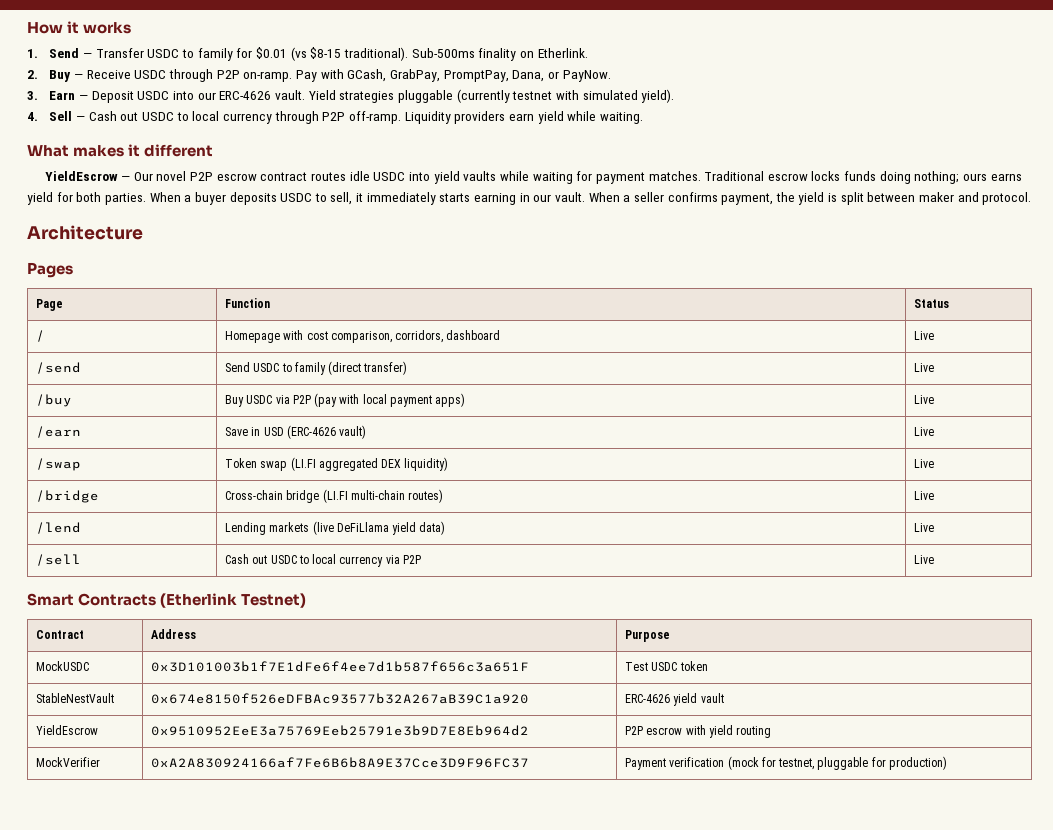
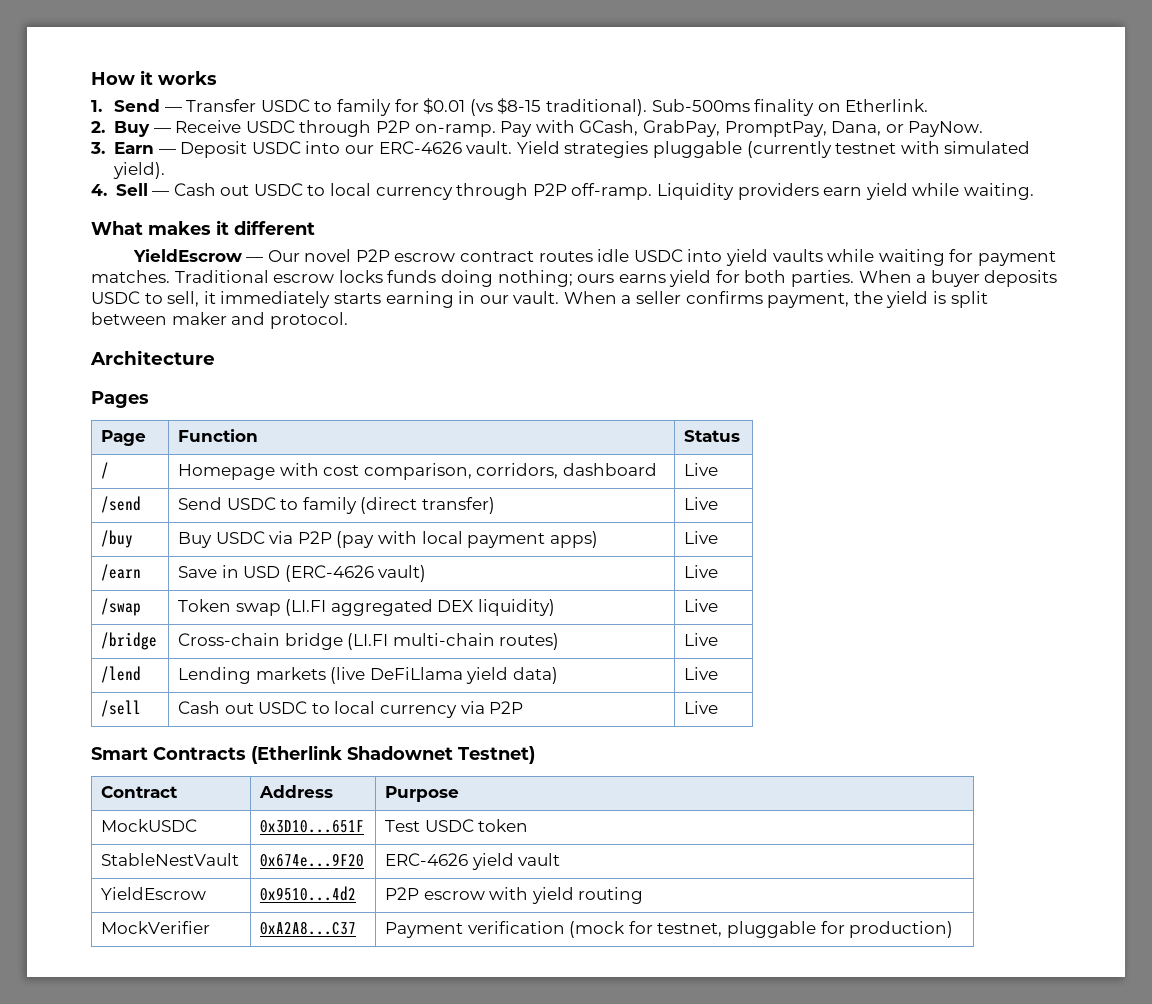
- Smart Contracts (Etherlink Testnet)
+ Smart Contracts (Etherlink Shadownet Testnet)
- MockUSDC | 0x3D101003b1f7E1dFe6f4ee7d1b587f656c3a651F | Test USDC token
+ MockUSDC | 0x3D10...651F | Test USDC token
- StableNestVault | 0x674e8150f526eDFBAc93577b32A267aB39C1a920 | ERC-4626 yield vault
+ StableNestVault | 0x674e...9F20 | ERC-4626 yield vault
- YieldEscrow | 0x9510952EeE3a75769Eeb25791e3b9D7E8Eb964d2 | P2P escrow with yield routing
+ YieldEscrow | 0x9510...4d2 | P2P escrow with yield routing
- MockVerifier | 0xA2A830924166af7Fe6B6b8A9E37Cce3D9F96FC37 | Payment verification (mock for testnet, pluggable for production)
+ MockVerifier | 0xA2A8...C37 | Payment verification (mock for testnet, pluggable for production)

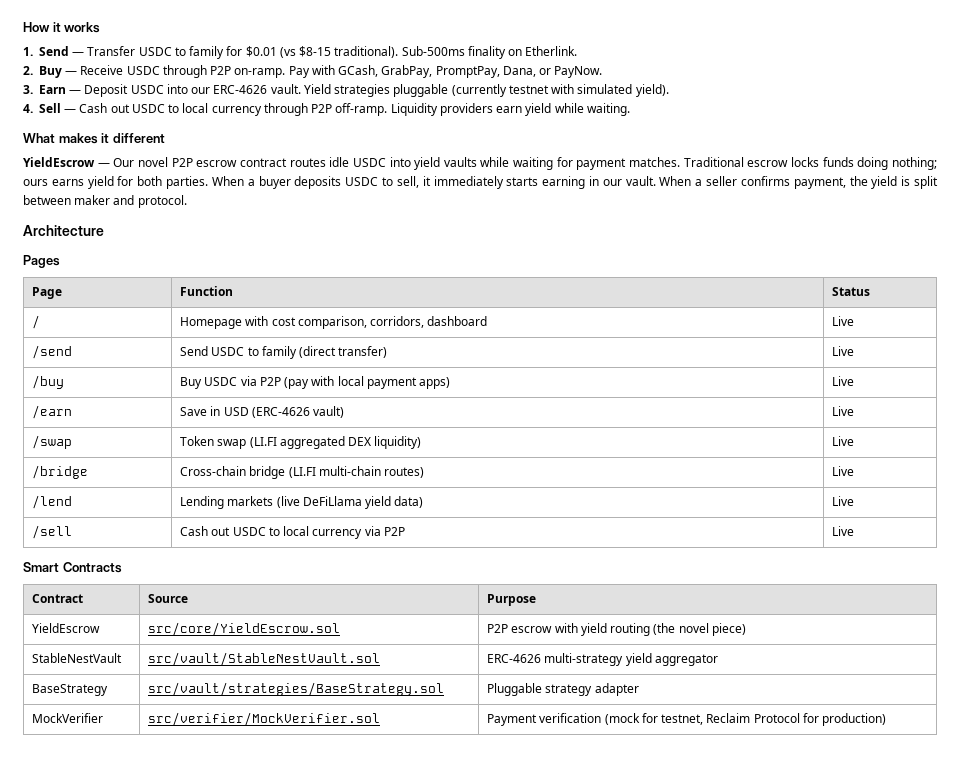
- Smart Contracts (Etherlink Shadownet Testnet)
+ Smart Contracts
- Contract | Address | Purpose
+ Contract | Source | Purpose
- MockUSDC | 0x3D10...651F | Test USDC token
- StableNestVault | 0x674e...9F20 | ERC-4626 yield vault
- YieldEscrow | 0x9510...4d2 | P2P escrow with yield routing
+ YieldEscrow | src/core/YieldEscrow.sol | P2P escrow with yield routing (the novel piece)
+ StableNestVault | src/vault/StableNestVault.sol | ERC-4626 multi-strategy yield aggregator
+ BaseStrategy | src/vault/strategies/BaseStrategy.sol | Pluggable strategy adapter
- MockVerifier | 0xA2A8...C37 | Payment verification (mock for testnet, pluggable for production)
+ MockVerifier | src/verifier/MockVerifier.sol | Payment verification (mock for testnet, Reclaim Protocol for production)

